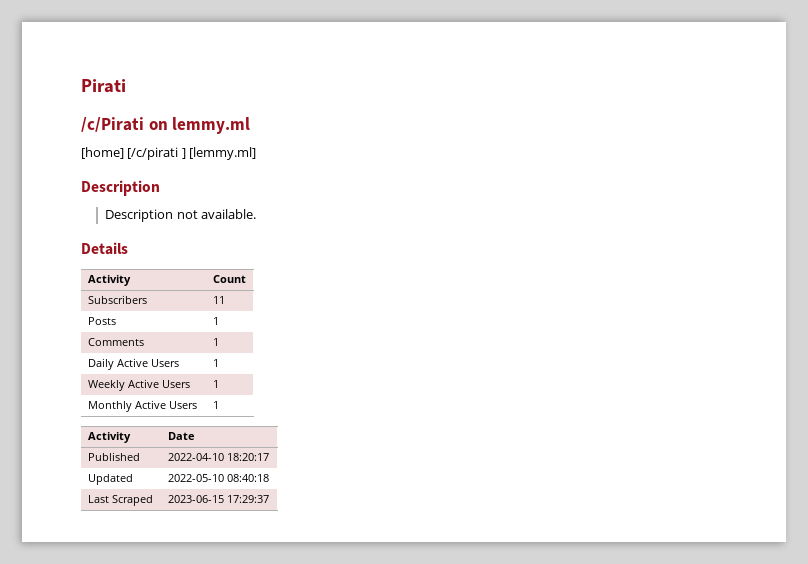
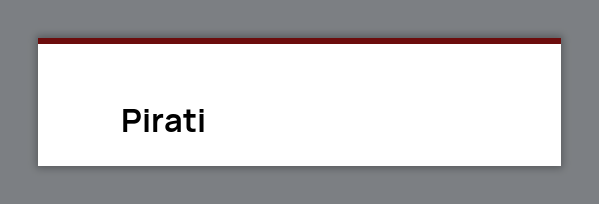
- /c/Pirati on lemmy.ml
- [home] [/c/pirati ] [lemmy.ml]
- Description
- Description not available.
- Details
- Activity | Count
- Subscribers | 11
- Posts | 1
- Comments | 1
- Daily Active Users | 1
- Weekly Active Users | 1
- Monthly Active Users | 1
- Activity | Date
- Published | 2022-04-10 18:20:17
- Updated | 2022-05-10 08:40:18
- Last Scraped | 2023-06-15 17:29:37

